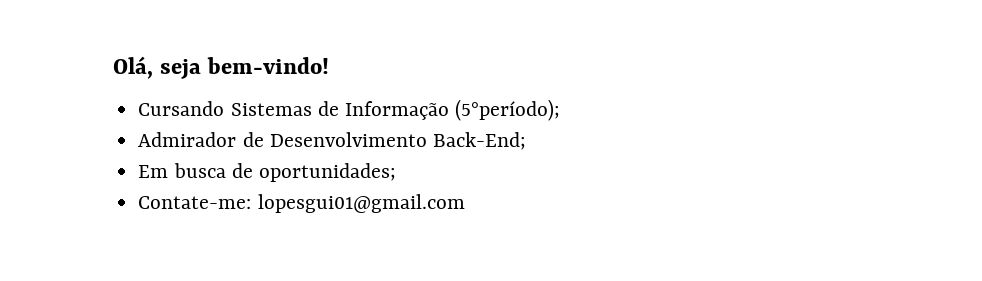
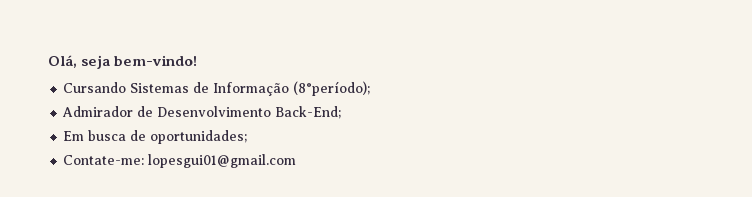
- Cursando Sistemas de Informação (5°período);
+ Cursando Sistemas de Informação (8°período);

